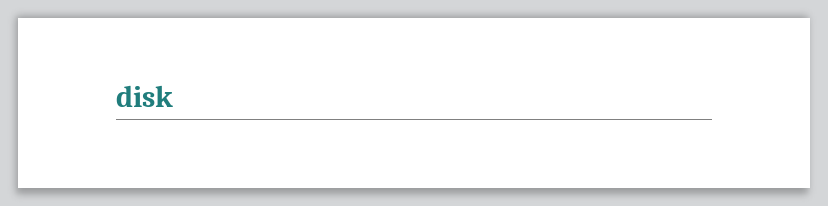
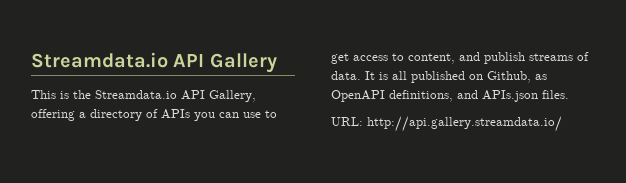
- disk
+ Streamdata.io API Gallery
+ This is the Streamdata.io API Gallery, offering a directory of APIs you can use to get access to content, and publish streams of data. It is all published on Github, as OpenAPI definitions, and APIs.json files.
+ URL: http://api.gallery.streamdata.io/

